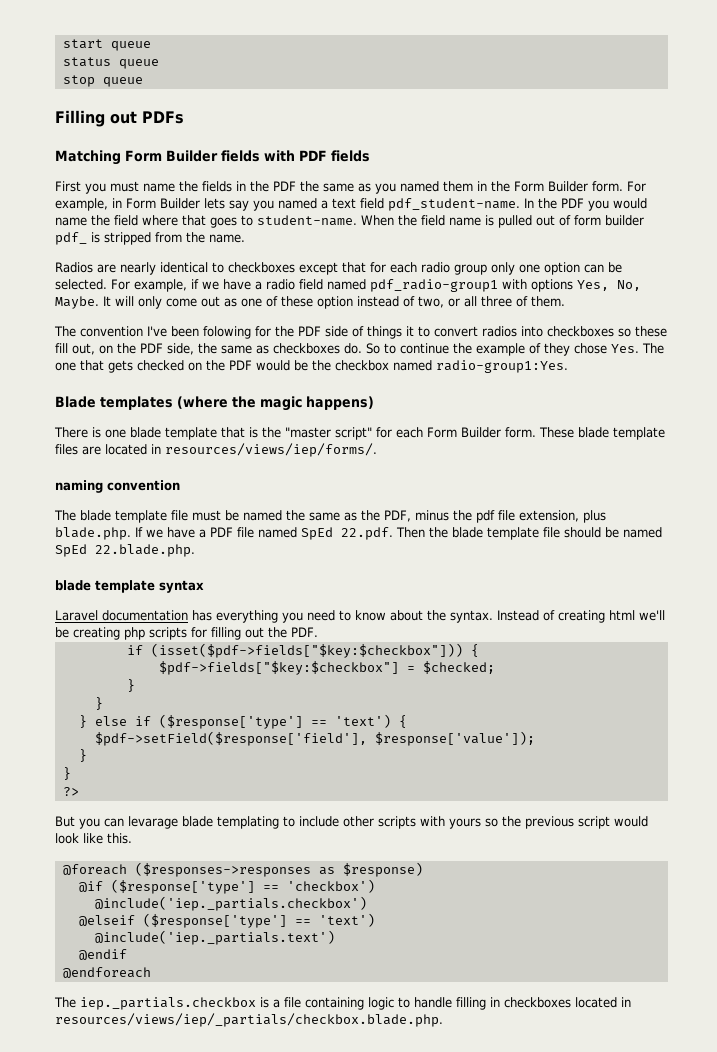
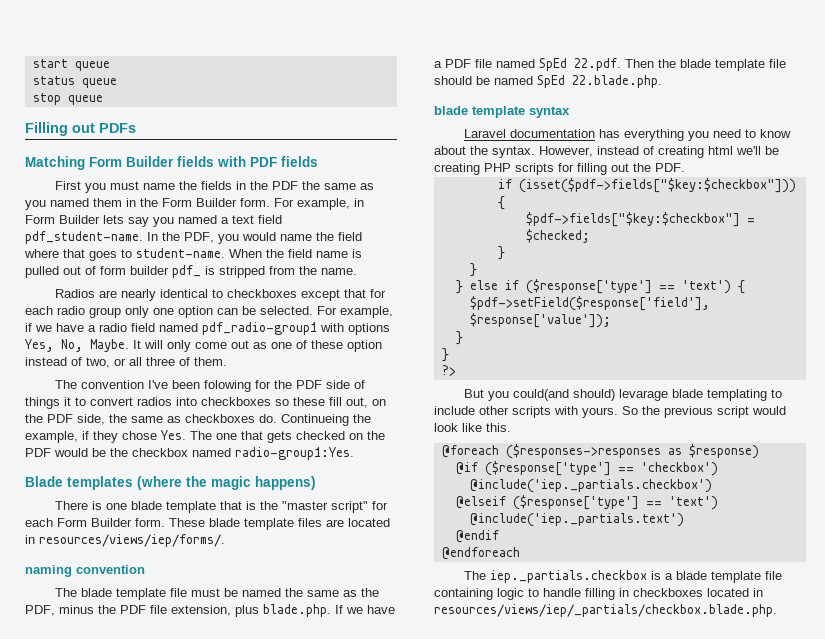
- In the PDF you would name the field where that goes to student-name.
+ In the PDF, you would name the field where that goes to student-name.
- So to continue the example of they chose Yes. The one that gets checked on the PDF would be the checkbox named radio-group1:Yes.
+ Continueing the example, if they chose Yes. The one that gets checked on the PDF would be the checkbox named radio-group1:Yes.
- The blade template file must be named the same as the PDF, minus the pdf file extension, plus blade.php. If we have a PDF file named SpEd 22.pdf. Then the blade template file should be named SpEd 22.blade.php.
+ The blade template file must be named the same as the PDF, minus the PDF file extension, plus blade.php. If we have a PDF file named SpEd 22.pdf. Then the blade template file should be named SpEd 22.blade.php.
- Instead of creating html we'll be creating php scripts for filling out the PDF.
+ However, instead of creating html we'll be creating PHP scripts for filling out the PDF.
- But you can levarage blade templating to include other scripts with yours so the previous script would look like this.
+ But you could(and should) levarage blade templating to include other scripts with yours. So the previous script would look like this.
- The iep._partials.checkbox is a file containing logic to handle filling in checkboxes located in resources/views/iep/_partials/checkbox.blade.php.
+ The iep._partials.checkbox is a blade template file containing logic to handle filling in checkboxes located in resources/views/iep/_partials/checkbox.blade.php.

